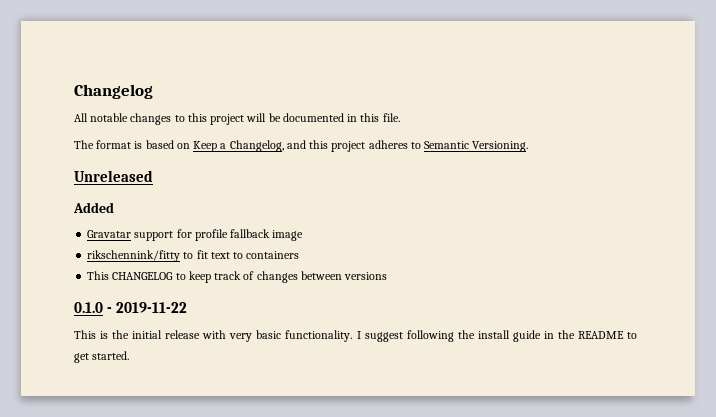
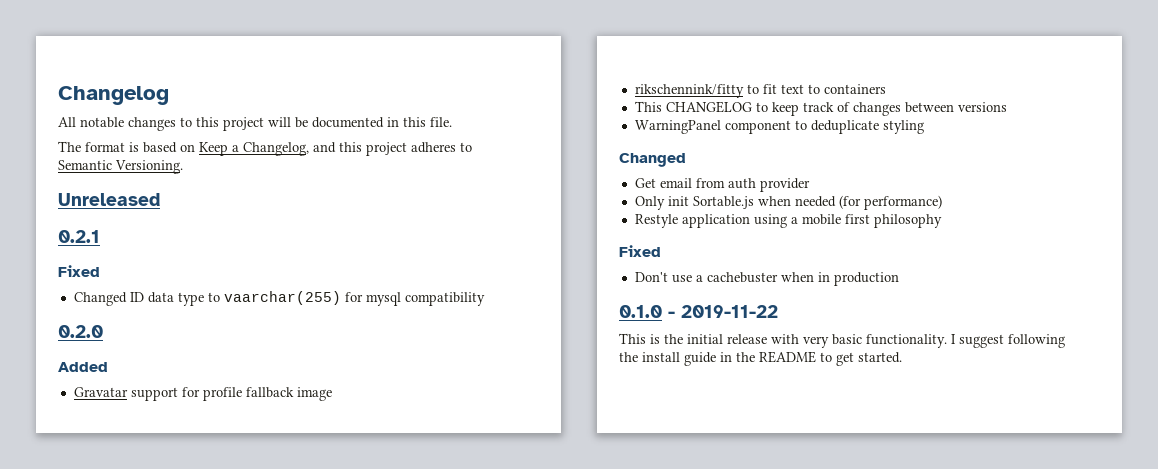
+ 0.2.1
+ Fixed
+ Changed ID data type to vaarchar(255) for mysql compatibility
+ 0.2.0
+ WarningPanel component to deduplicate styling
+ Changed
+ Get email from auth provider
+ Only init Sortable.js when needed (for performance)
+ Restyle application using a mobile first philosophy
+ Fixed
+ Don't use a cachebuster when in production

